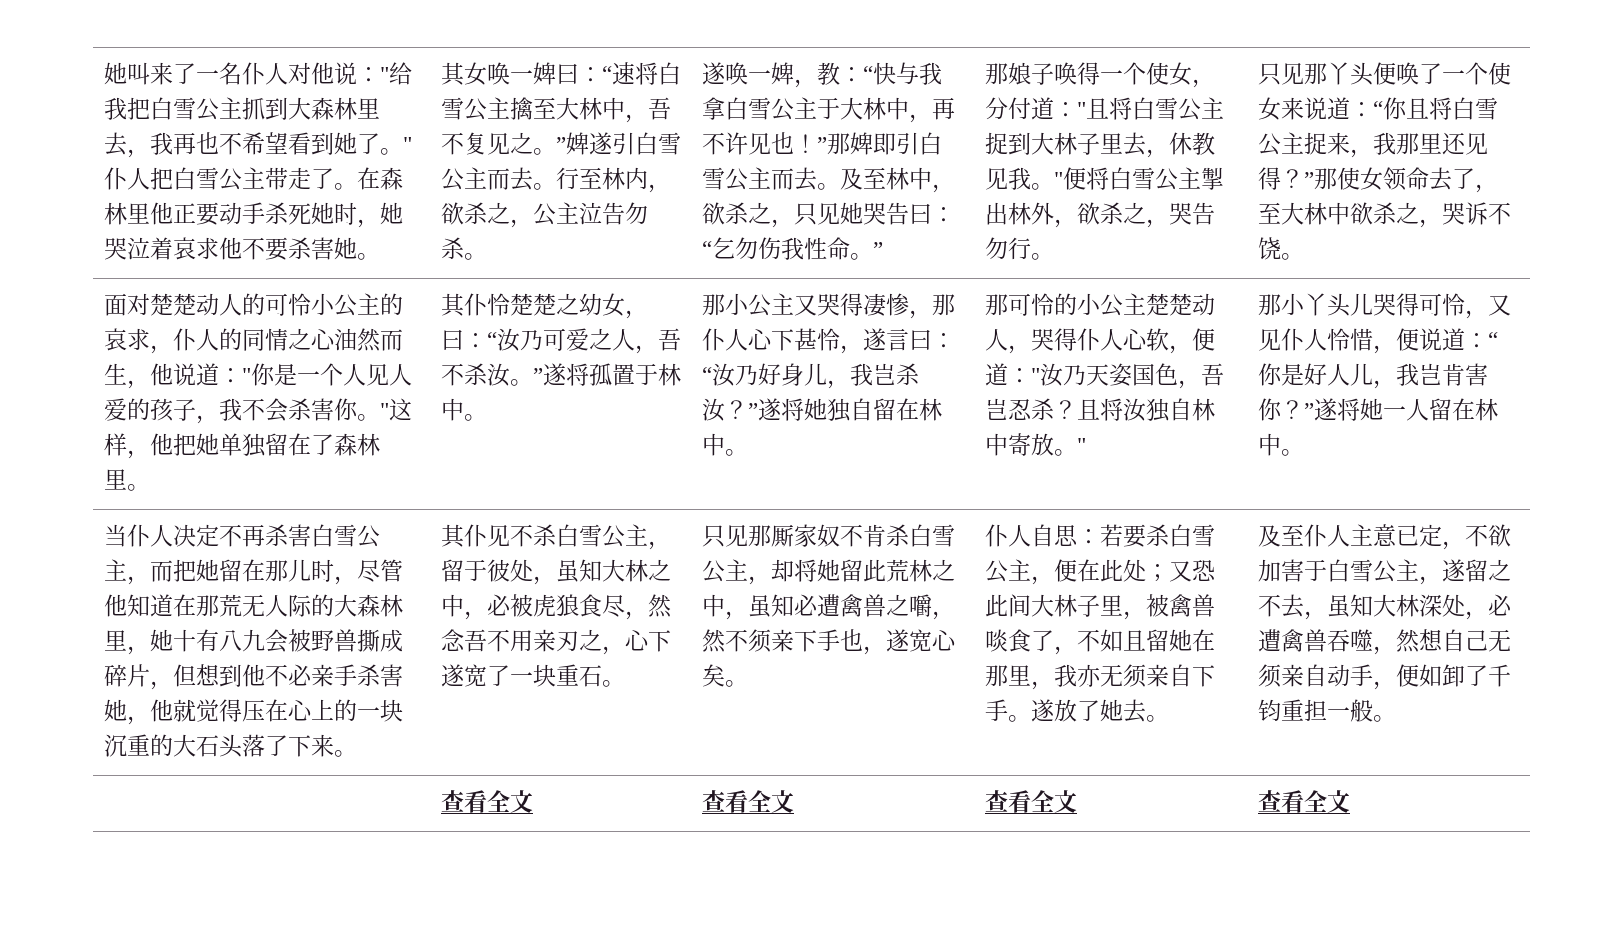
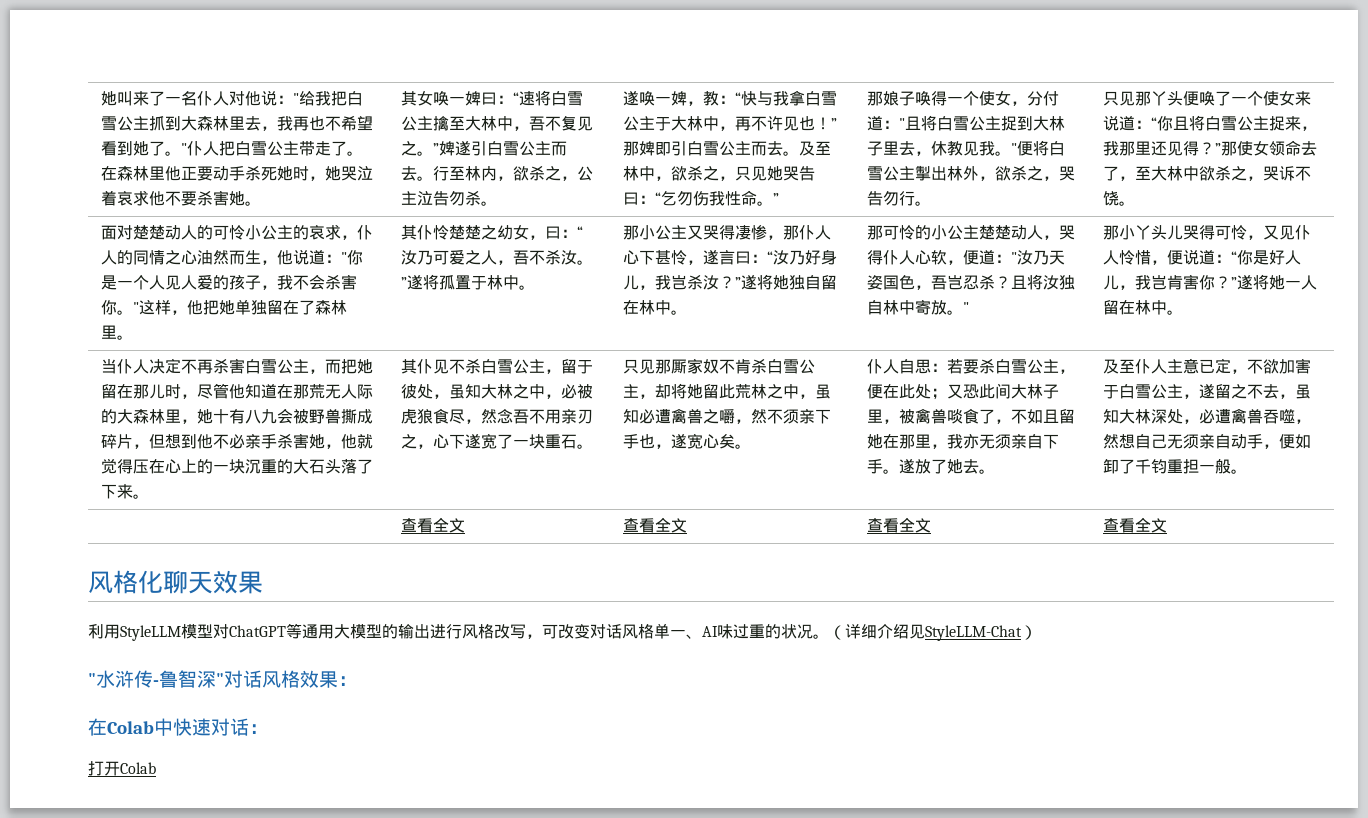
+ 风格化聊天效果
+ 利用StyleLLM模型对ChatGPT等通用大模型的输出进行风格改写，可改变对话风格单一、AI味过重的状况。（详细介绍见StyleLLM-Chat）
+ "水浒传-鲁智深"对话风格效果：
+ 在Colab中快速对话：
+ 打开Colab

